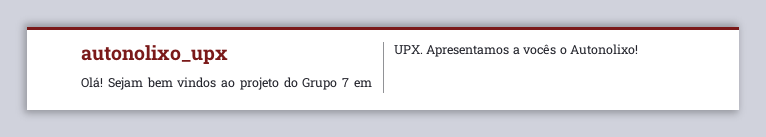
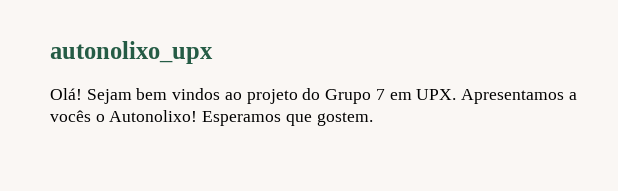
+ Esperamos que gostem.

